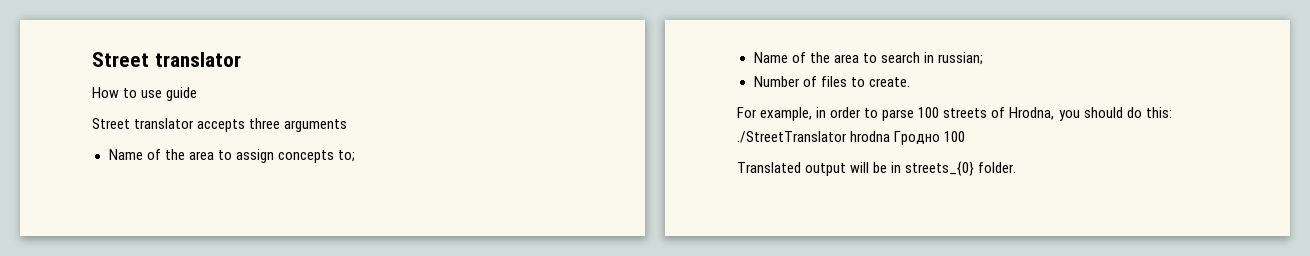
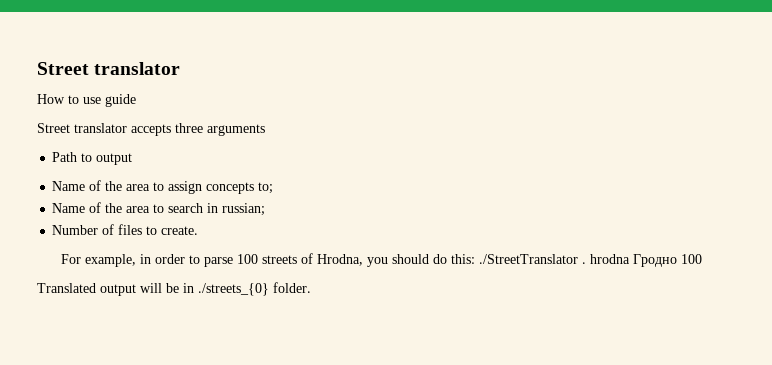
+ Path to output
- For example, in order to parse 100 streets of Hrodna, you should do this: ./StreetTranslator hrodna Гродно 100
+ For example, in order to parse 100 streets of Hrodna, you should do this: ./StreetTranslator . hrodna Гродно 100
- Translated output will be in streets_{0} folder.
+ Translated output will be in ./streets_{0} folder.

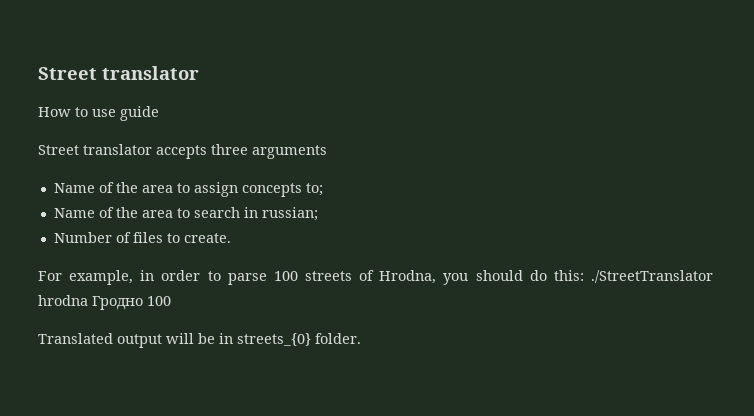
- Path to output
- For example, in order to parse 100 streets of Hrodna, you should do this: ./StreetTranslator . hrodna Гродно 100
+ For example, in order to parse 100 streets of Hrodna, you should do this: ./StreetTranslator hrodna Гродно 100
- Translated output will be in ./streets_{0} folder.
+ Translated output will be in streets_{0} folder.

